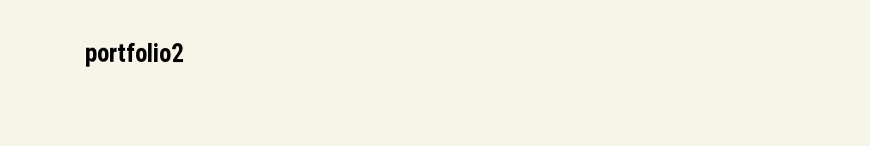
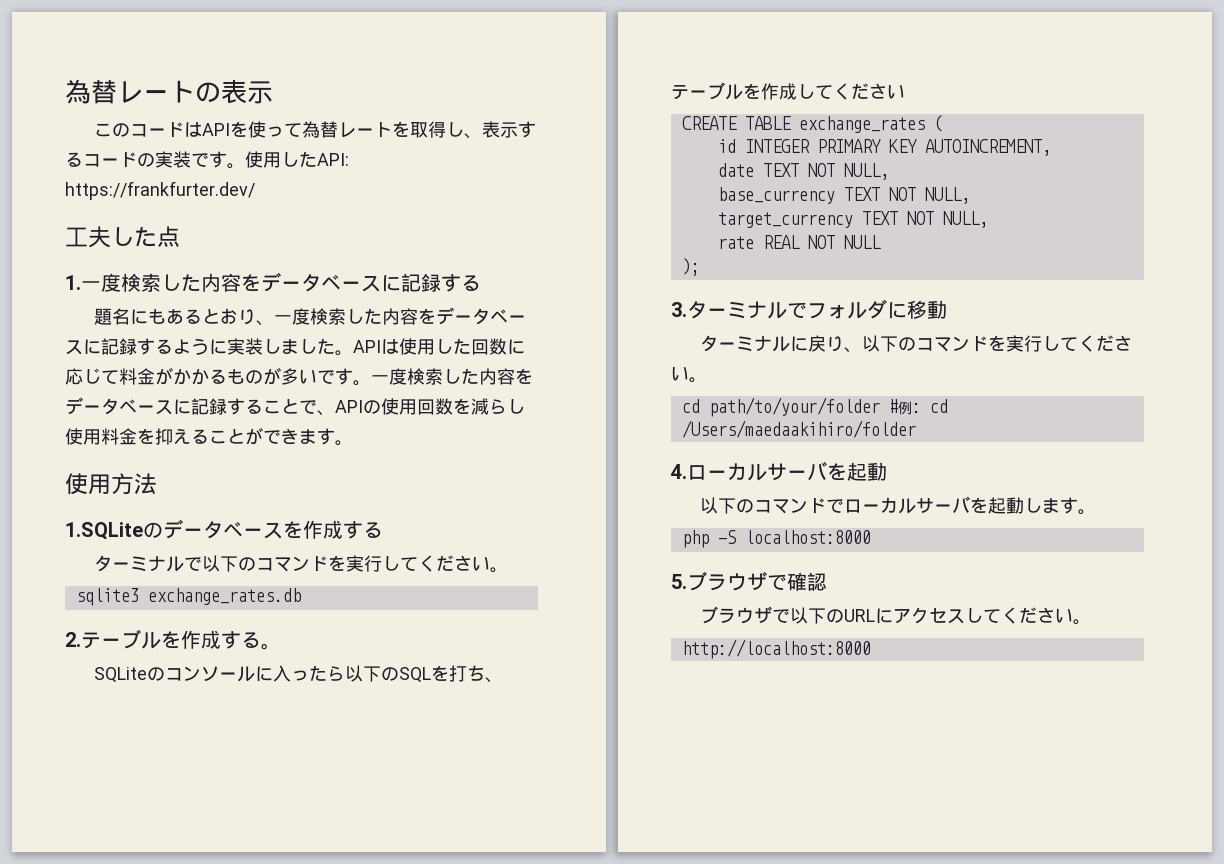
- portfolio2
+ 為替レートの表示
+ このコードはAPIを使って為替レートを取得し、表示するコードの実装です。使用したAPI: https://frankfurter.dev/
+ 工夫した点
+ 1.一度検索した内容をデータベースに記録する
+ 題名にもあるとおり、一度検索した内容をデータベースに記録するように実装しました。APIは使用した回数に応じて料金がかかるものが多いです。一度検索した内容をデータベースに記録することで、APIの使用回数を減らし使用料金を抑えることができます。
+ 使用方法
+ 1.SQLiteのデータベースを作成する
+ ターミナルで以下のコマンドを実行してください。
+ sqlite3 exchange_rates.db
+ 2.テーブルを作成する。
+ SQLiteのコンソールに入ったら以下のSQLを打ち、テーブルを作成してください
+ CREATE TABLE exchange_rates (
+ id INTEGER PRIMARY KEY AUTOINCREMENT,
+ date TEXT NOT NULL,
+ base_currency TEXT NOT NULL,
+ target_currency TEXT NOT NULL,
+ rate REAL NOT NULL
+ );
+ 3.ターミナルでフォルダに移動
+ ターミナルに戻り、以下のコマンドを実行してください。
+ cd path/to/your/folder #例: cd /Users/maedaakihiro/folder
+ 4.ローカルサーバを起動
+ 以下のコマンドでローカルサーバを起動します。
+ php -S localhost:8000
+ 5.ブラウザで確認
+ ブラウザで以下のURLにアクセスしてください。
+ http://localhost:8000

